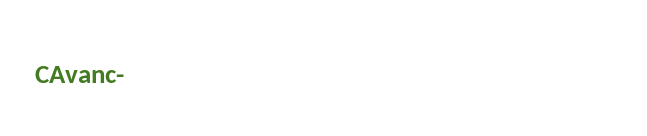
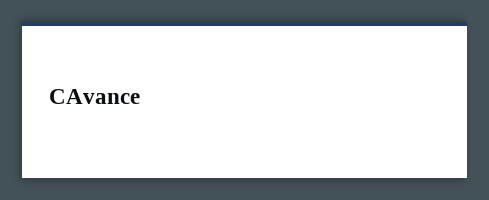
- CAvanc-
+ CAvance

